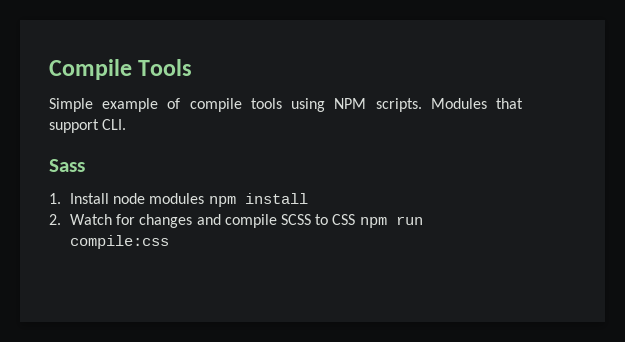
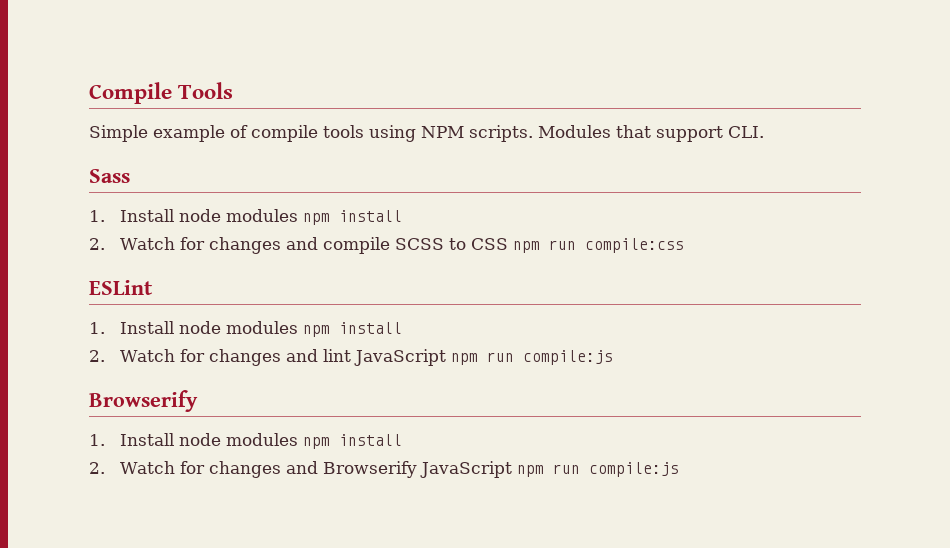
+ ESLint
+ 1. Install node modules npm install
+ 2. Watch for changes and lint JavaScript npm run compile:js
+ Browserify
+ 1. Install node modules npm install
+ 2. Watch for changes and Browserify JavaScript npm run compile:js

